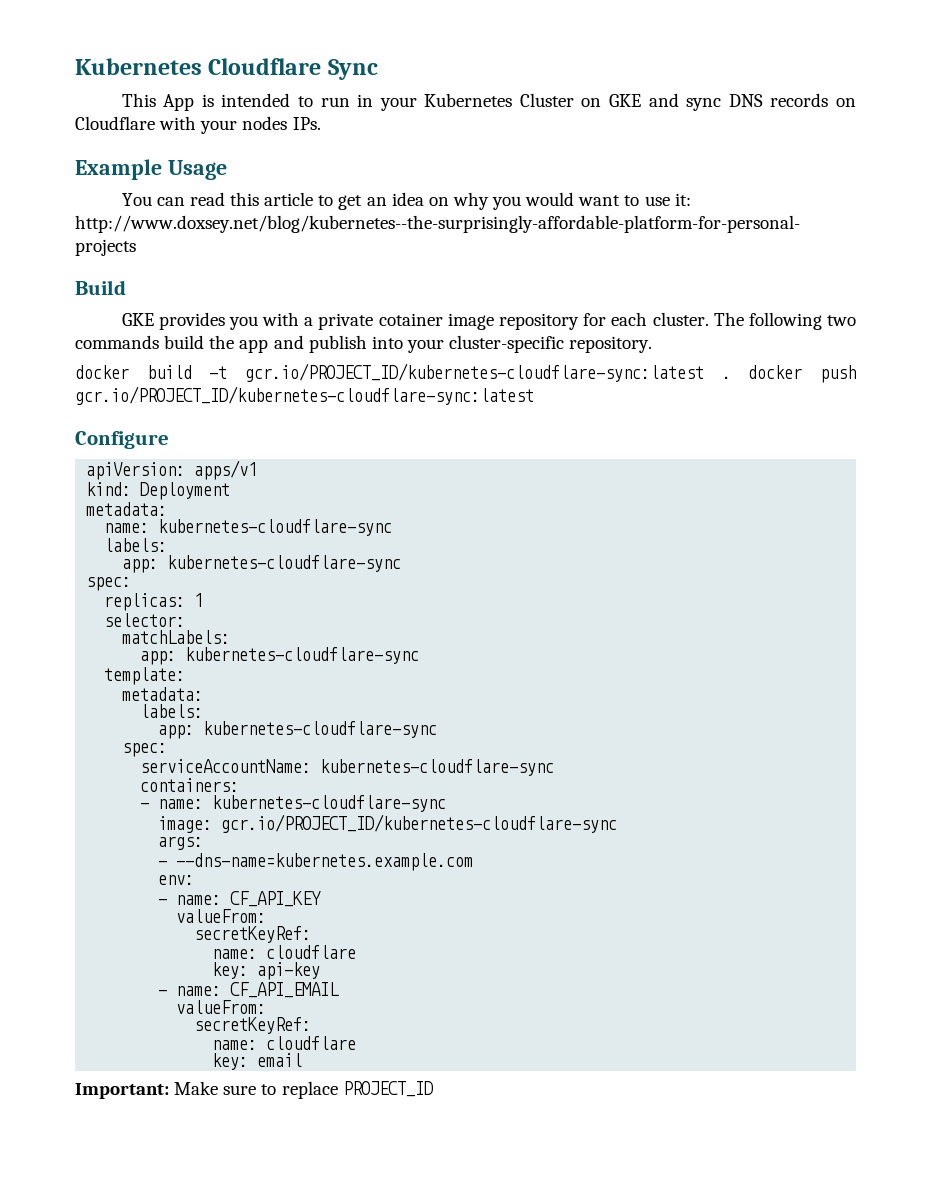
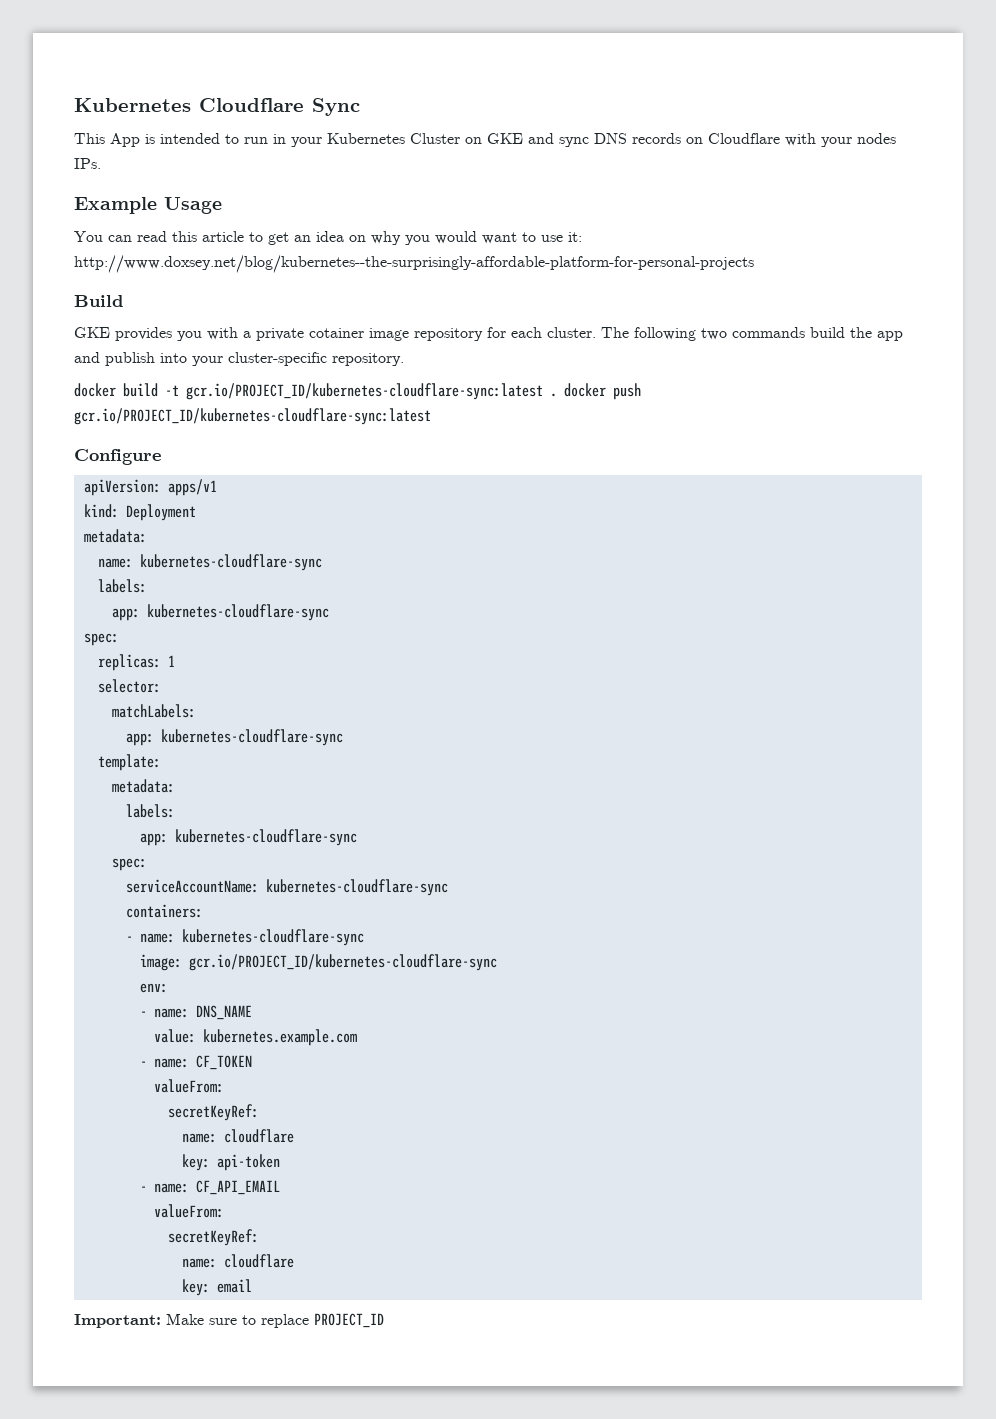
- args:
- - --dns-name=kubernetes.example.com
- - name: CF_API_KEY
+ - name: DNS_NAME
+ value: kubernetes.example.com
+ - name: CF_TOKEN
  valueFrom:
  secretKeyRef:
  name: cloudflare
- key: api-key
+ key: api-token

